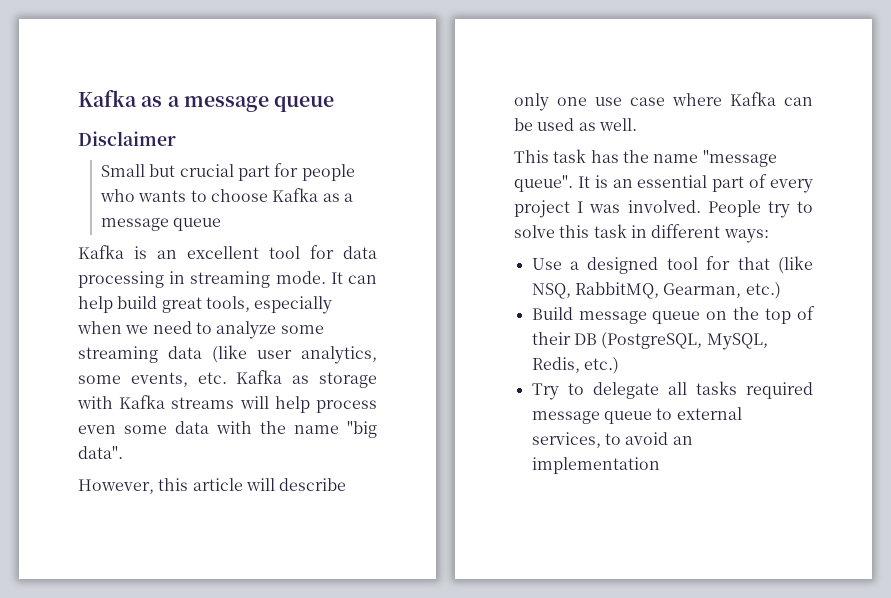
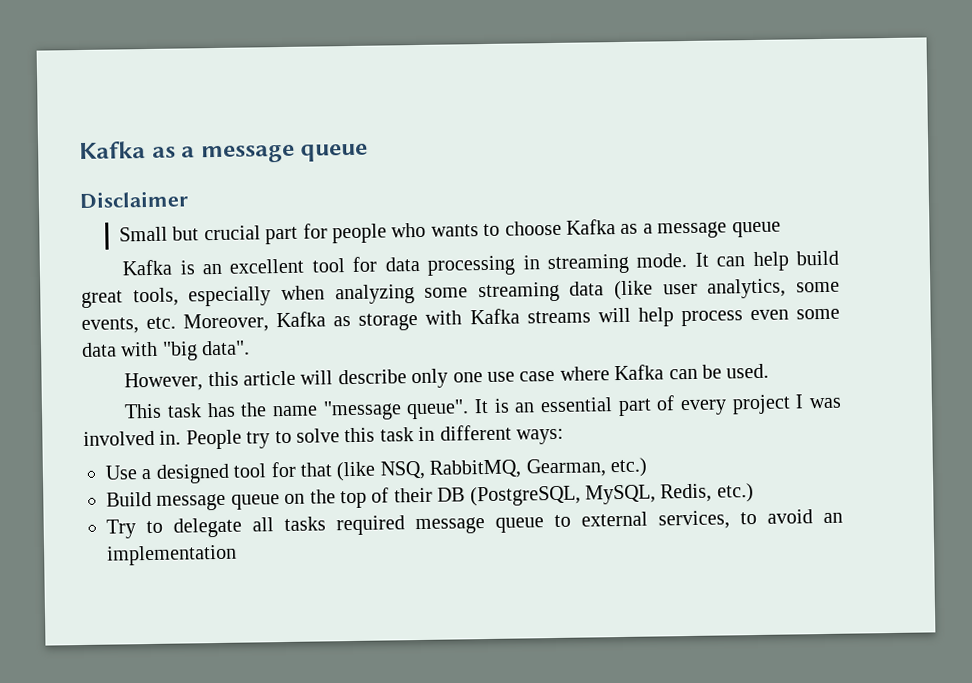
- It can help build great tools, especially when we need to analyze some streaming data (like user analytics, some events, etc. Kafka as storage with Kafka streams will help process even some data with the name "big data".
+ It can help build great tools, especially when analyzing some streaming data (like user analytics, some events, etc. Moreover, Kafka as storage with Kafka streams will help process even some data with "big data".
- However, this article will describe only one use case where Kafka can be used as well.
+ However, this article will describe only one use case where Kafka can be used.
- It is an essential part of every project I was involved.
+ It is an essential part of every project I was involved in.

